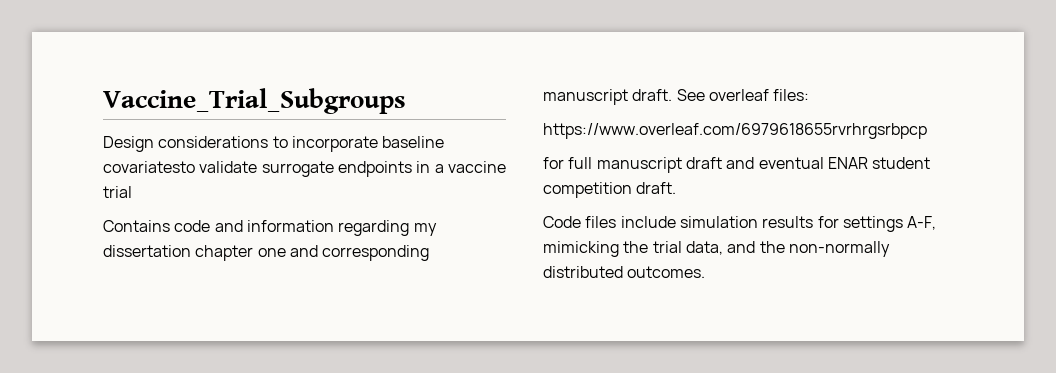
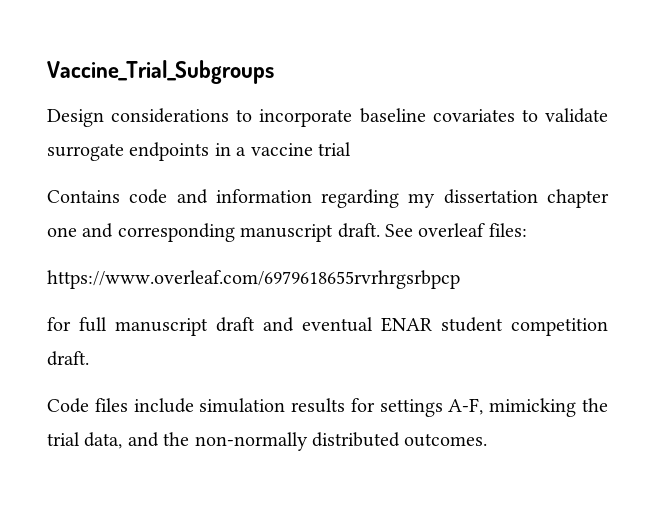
- Design considerations to incorporate baseline covariatesto validate surrogate endpoints in a vaccine trial
+ Design considerations to incorporate baseline covariates to validate surrogate endpoints in a vaccine trial

